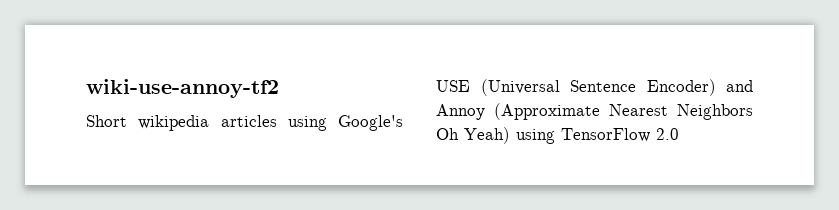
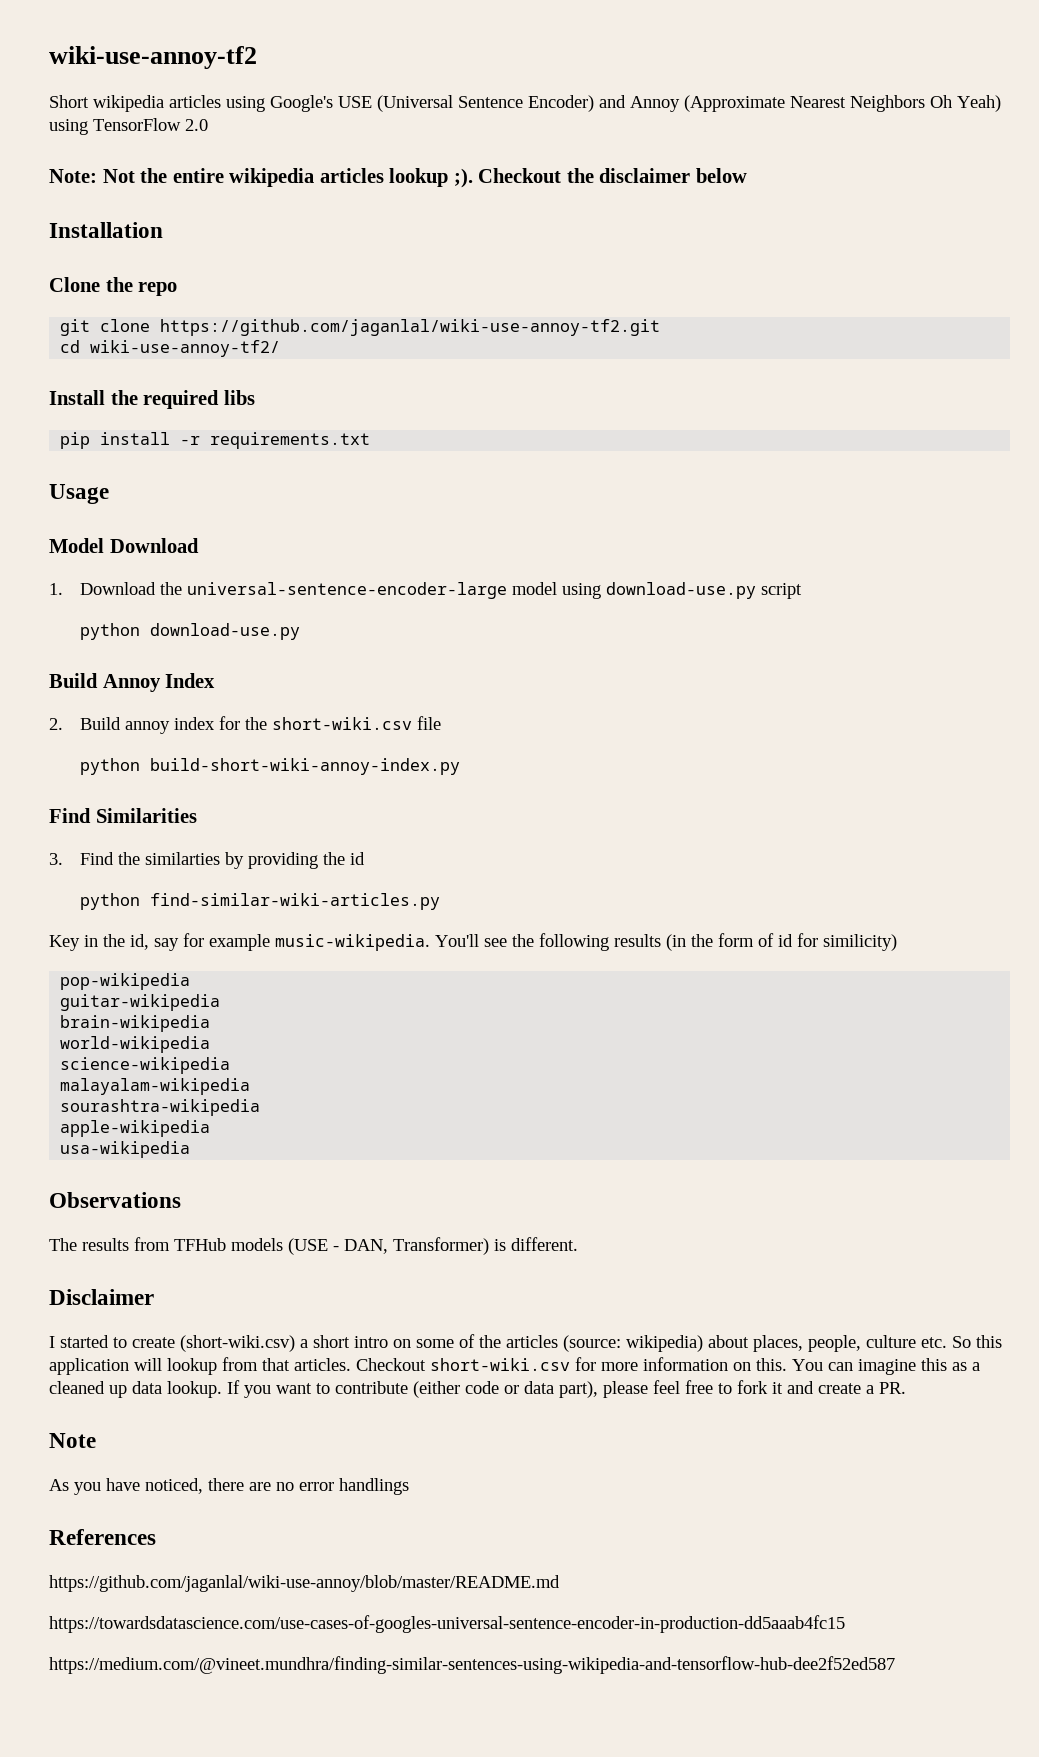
+ Note: Not the entire wikipedia articles lookup ;). Checkout the disclaimer below
+ Installation
+ Clone the repo
+ git clone https://github.com/jaganlal/wiki-use-annoy-tf2.git
+ cd wiki-use-annoy-tf2/
+ Install the required libs
+ pip install -r requirements.txt
+ Usage
+ Model Download
+ 1. Download the universal-sentence-encoder-large model using download-use.py script
+ python download-use.py
+ Build Annoy Index
+ 2. Build annoy index for the short-wiki.csv file
+ python build-short-wiki-annoy-index.py
+ Find Similarities
+ 3. Find the similarties by providing the id
+ python find-similar-wiki-articles.py
+ Key in the id, say for example music-wikipedia. You'll see the following results (in the form of id for similicity)
+ pop-wikipedia
+ guitar-wikipedia
+ brain-wikipedia
+ world-wikipedia
+ science-wikipedia
+ malayalam-wikipedia
+ sourashtra-wikipedia
+ apple-wikipedia
+ usa-wikipedia
+ Observations
+ The results from TFHub models (USE - DAN, Transformer) is different.
+ Disclaimer
+ I started to create (short-wiki.csv) a short intro on some of the articles (source: wikipedia) about places, people, culture etc. So this application will lookup from that articles. Checkout short-wiki.csv for more information on this. You can imagine this as a cleaned up data lookup. If you want to contribute (either code or data part), please feel free to fork it and create a PR.
+ Note
+ As you have noticed, there are no error handlings
+ References
+ https://github.com/jaganlal/wiki-use-annoy/blob/master/README.md
+ https://towardsdatascience.com/use-cases-of-googles-universal-sentence-encoder-in-production-dd5aaab4fc15
+ https://medium.com/@vineet.mundhra/finding-similar-sentences-using-wikipedia-and-tensorflow-hub-dee2f52ed587

